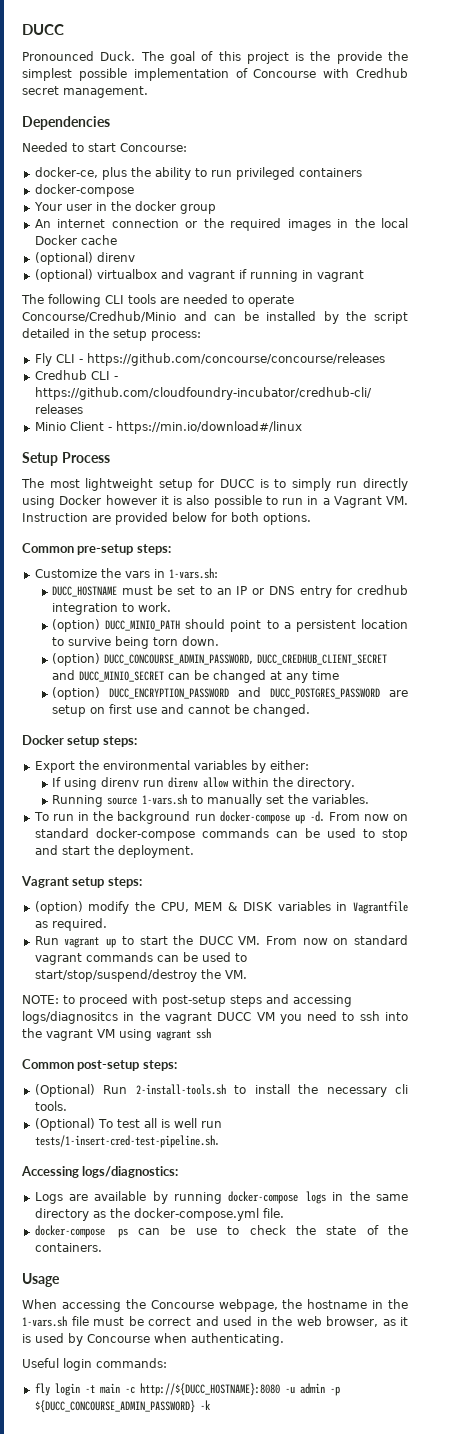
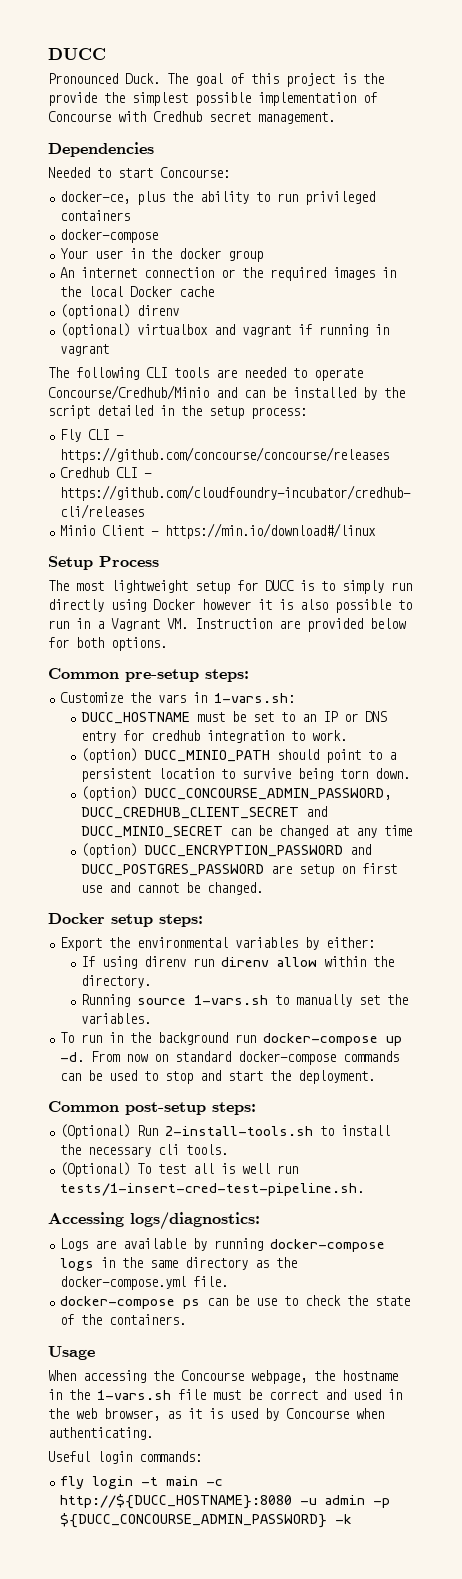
- Vagrant setup steps:
- (option) modify the CPU, MEM & DISK variables in Vagrantfile as required.
- Run vagrant up to start the DUCC VM. From now on standard vagrant commands can be used to start/stop/suspend/destroy the VM.
- NOTE: to proceed with post-setup steps and accessing logs/diagnositcs in the vagrant DUCC VM you need to ssh into the vagrant VM using vagrant ssh

